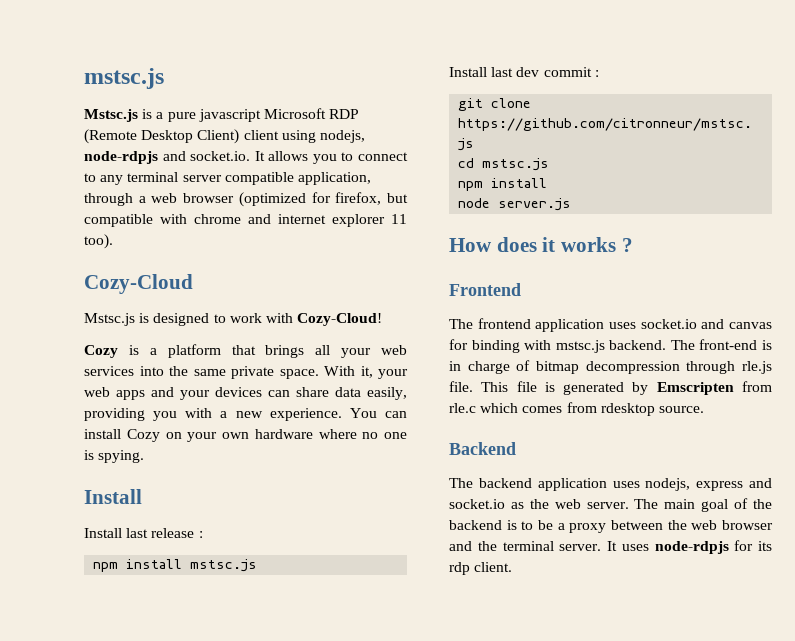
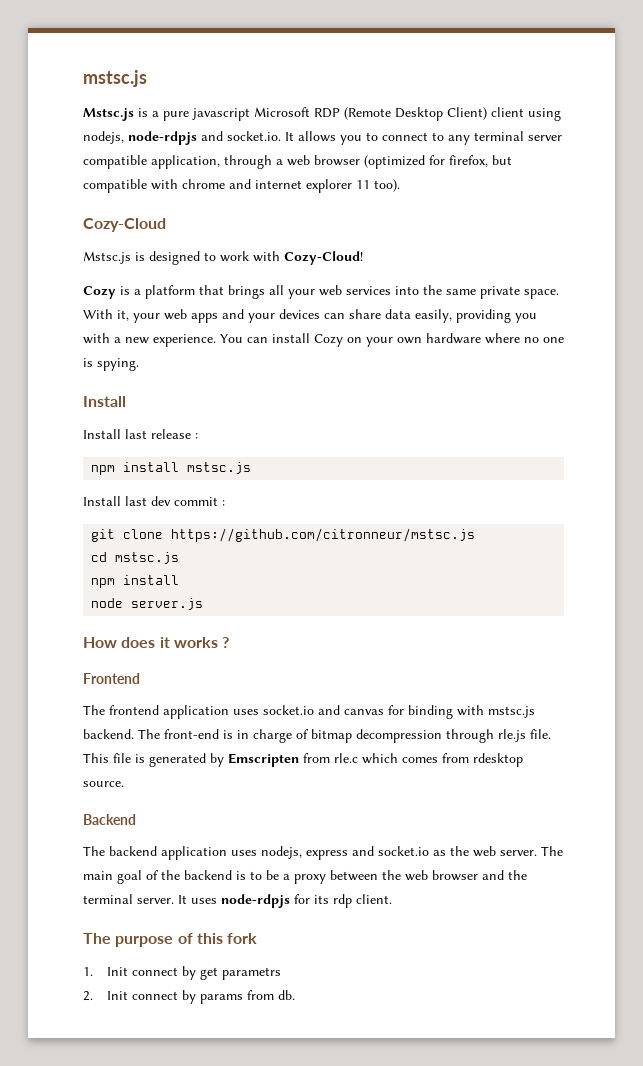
+ The purpose of this fork
+ 1. Init connect by get parametrs
+ 2. Init connect by params from db.

